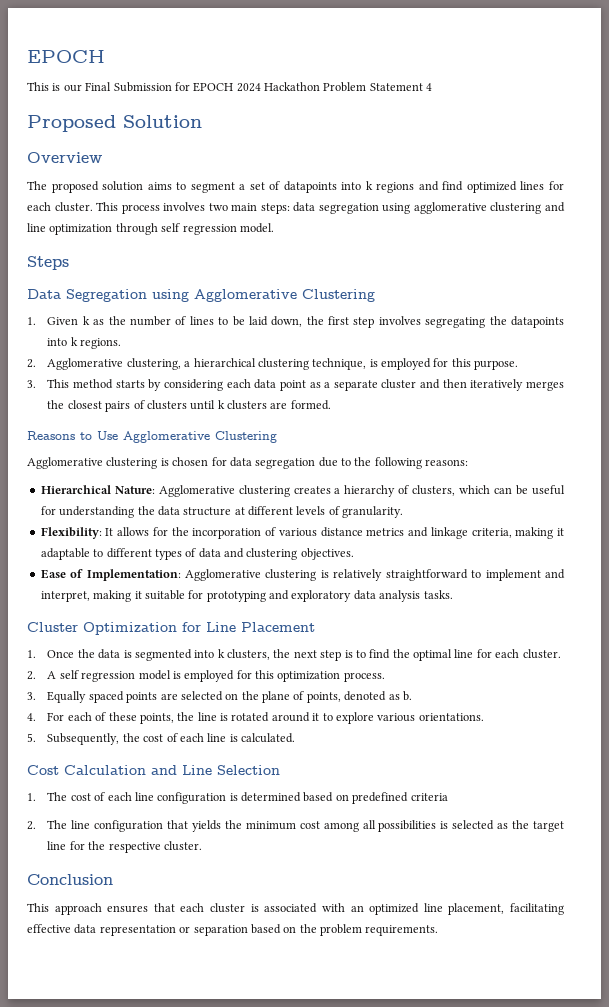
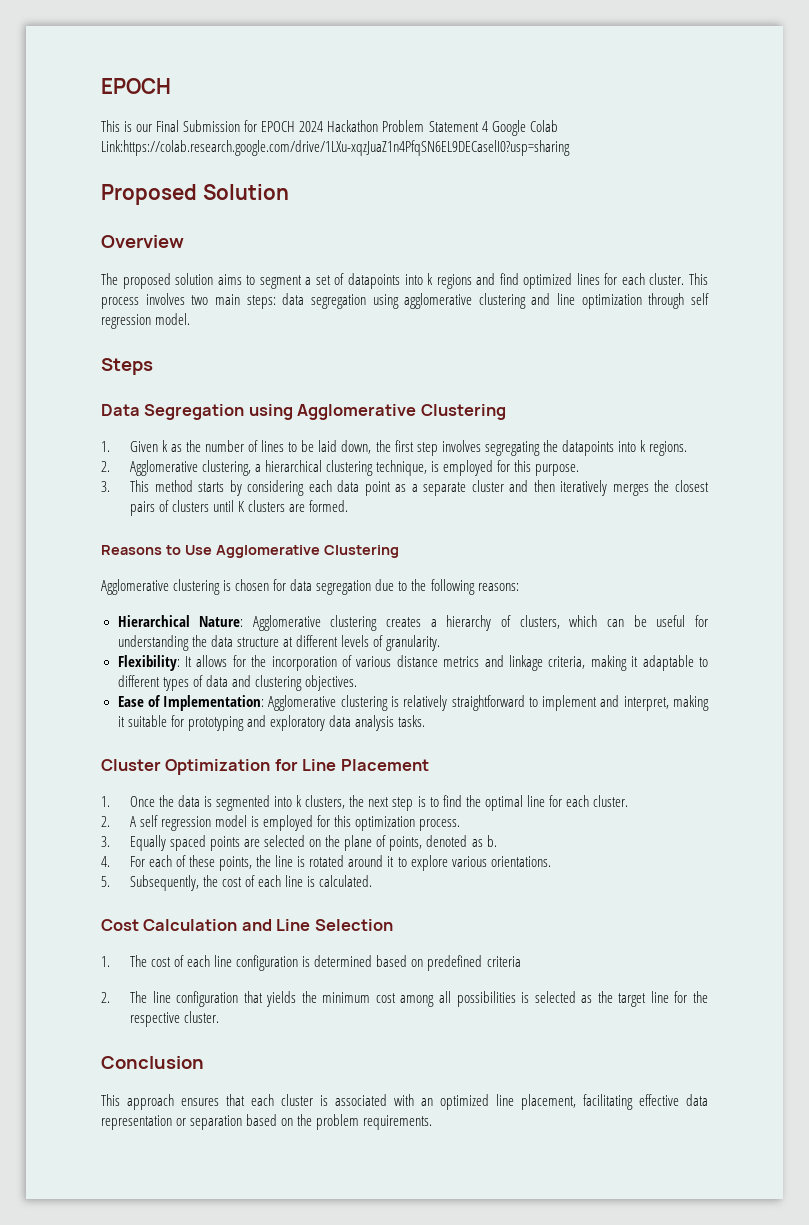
- This is our Final Submission for EPOCH 2024 Hackathon Problem Statement 4
+ This is our Final Submission for EPOCH 2024 Hackathon Problem Statement 4 Google Colab Link:https://colab.research.google.com/drive/1LXu-xqzJuaZ1n4PfqSN6EL9DECaselI0?usp=sharing
- 3. This method starts by considering each data point as a separate cluster and then iteratively merges the closest pairs of clusters until k clusters are formed.
+ 3. This method starts by considering each data point as a separate cluster and then iteratively merges the closest pairs of clusters until K clusters are formed.

